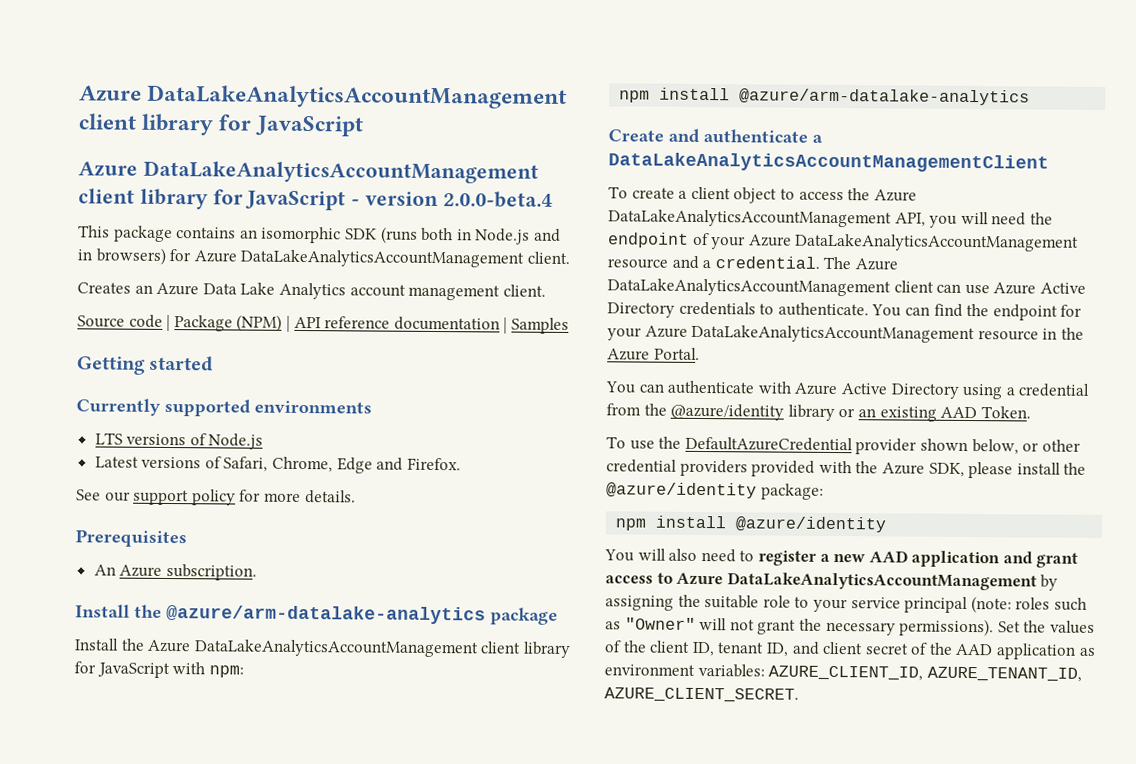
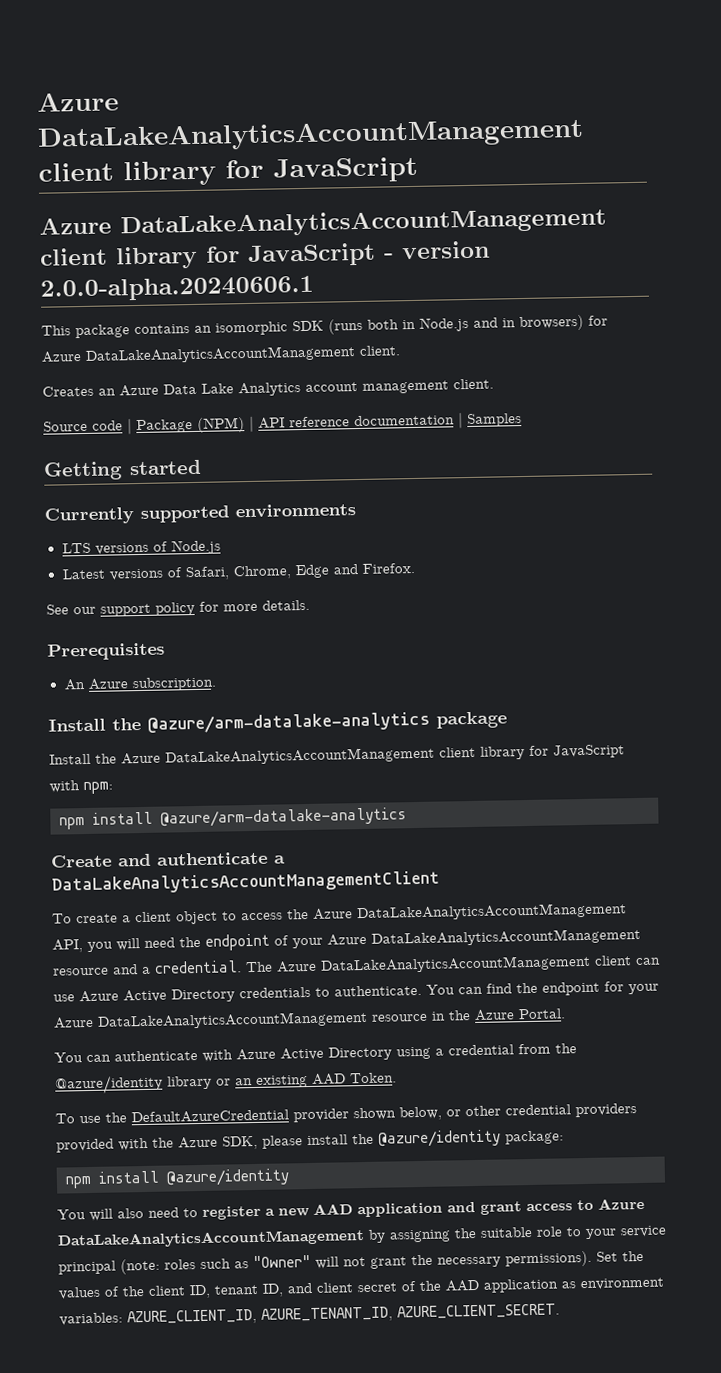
- Azure DataLakeAnalyticsAccountManagement client library for JavaScript - version 2.0.0-beta.4
+ Azure DataLakeAnalyticsAccountManagement client library for JavaScript - version 2.0.0-alpha.20240606.1

